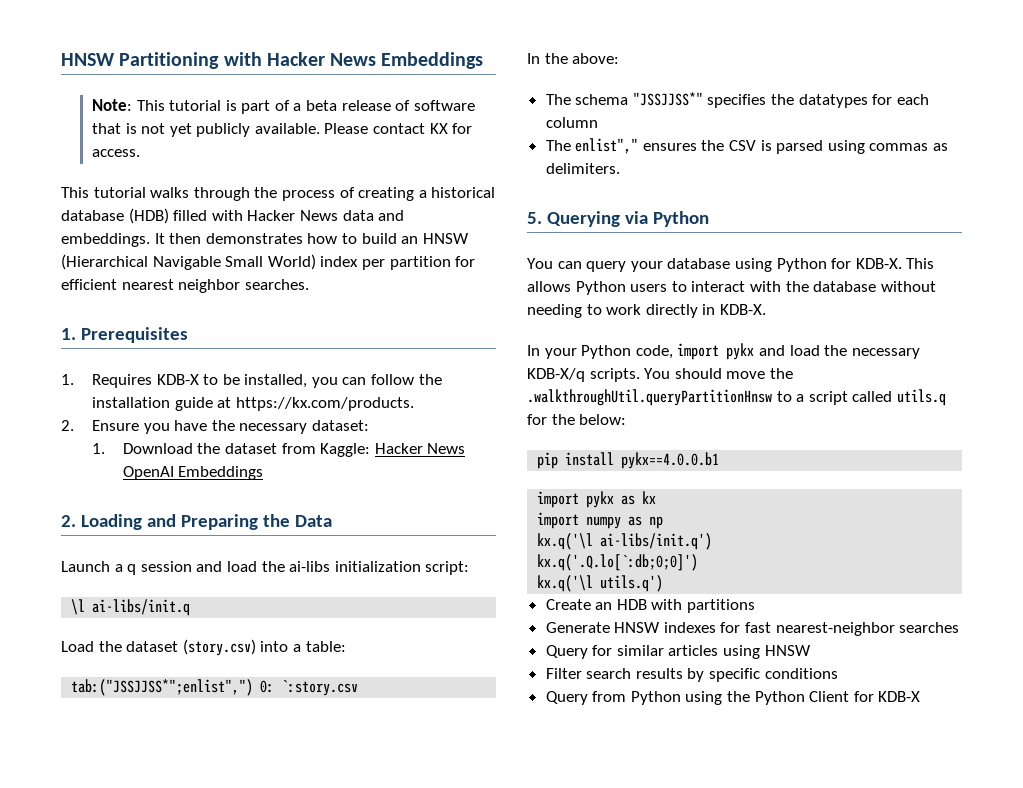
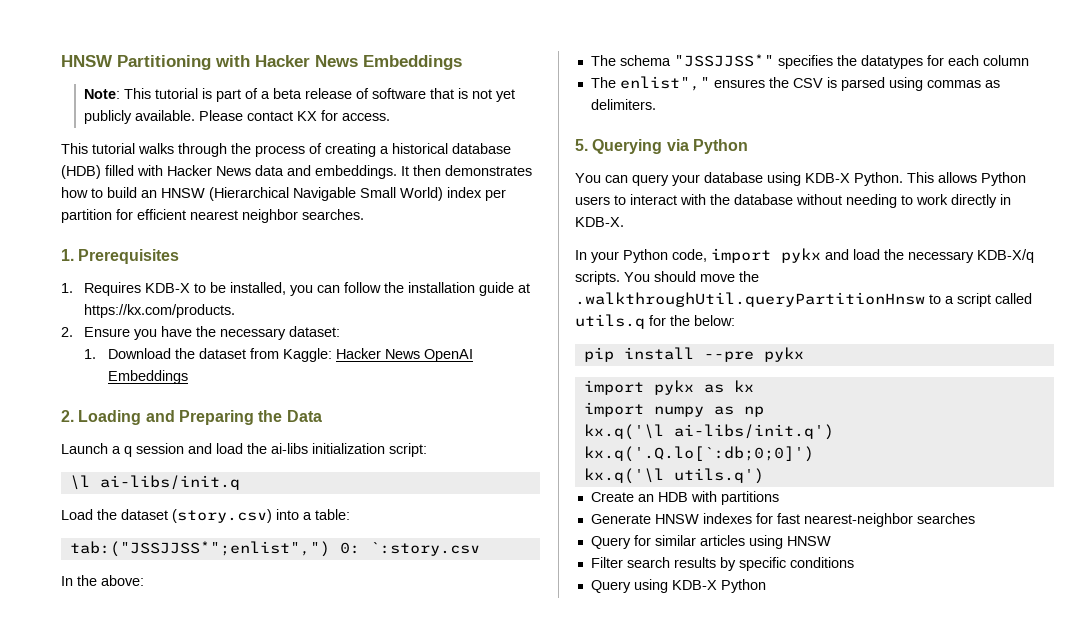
- You can query your database using Python for KDB-X.
+ You can query your database using KDB-X Python.
- pip install pykx==4.0.0.b1
+ pip install --pre pykx
- Query from Python using the Python Client for KDB-X
+ Query using KDB-X Python

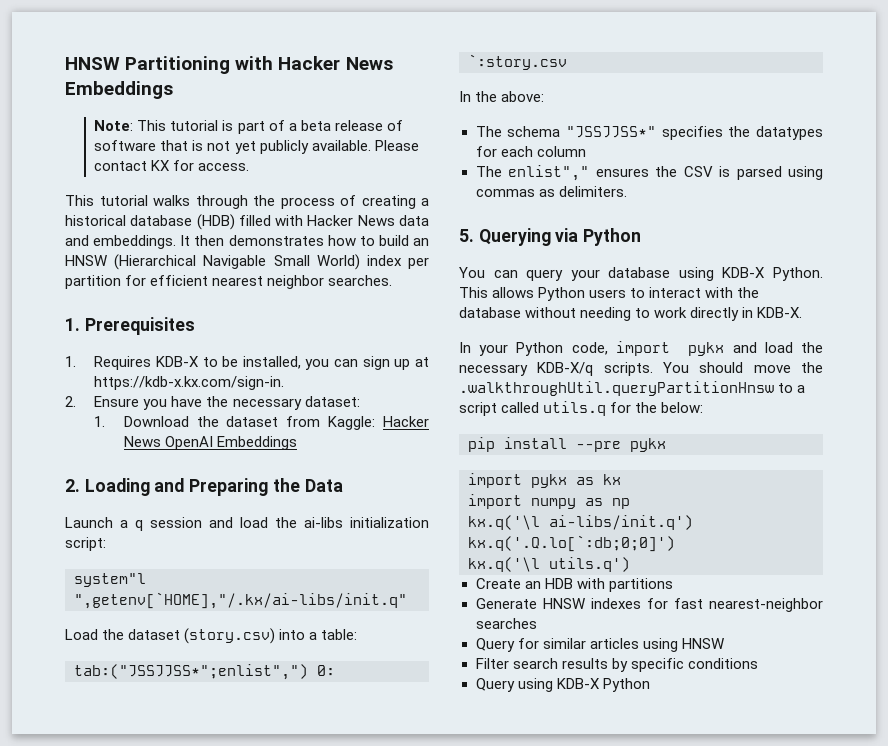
- 1. Requires KDB-X to be installed, you can follow the installation guide at https://kx.com/products.
+ 1. Requires KDB-X to be installed, you can sign up at https://kdb-x.kx.com/sign-in.
- \l ai-libs/init.q
+ system"l ",getenv[`HOME],"/.kx/ai-libs/init.q"

